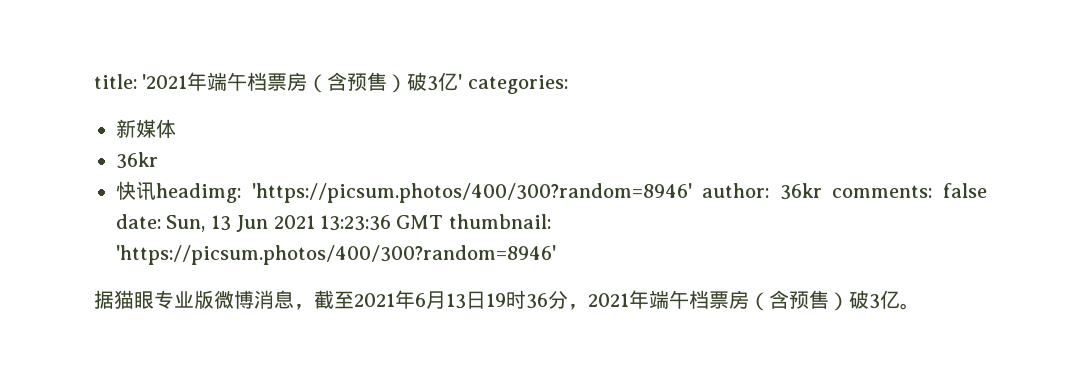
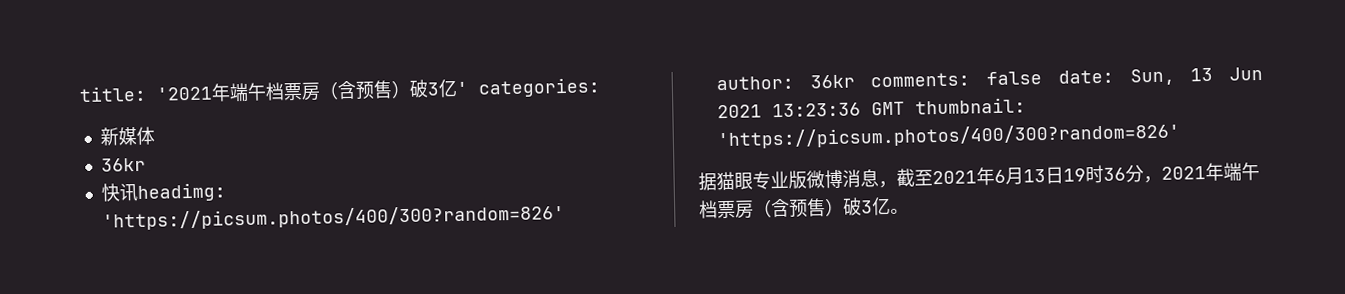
- 快讯headimg: 'https://picsum.photos/400/300?random=8946' author: 36kr comments: false date: Sun, 13 Jun 2021 13:23:36 GMT thumbnail: 'https://picsum.photos/400/300?random=8946'
+ 快讯headimg: 'https://picsum.photos/400/300?random=826' author: 36kr comments: false date: Sun, 13 Jun 2021 13:23:36 GMT thumbnail: 'https://picsum.photos/400/300?random=826'

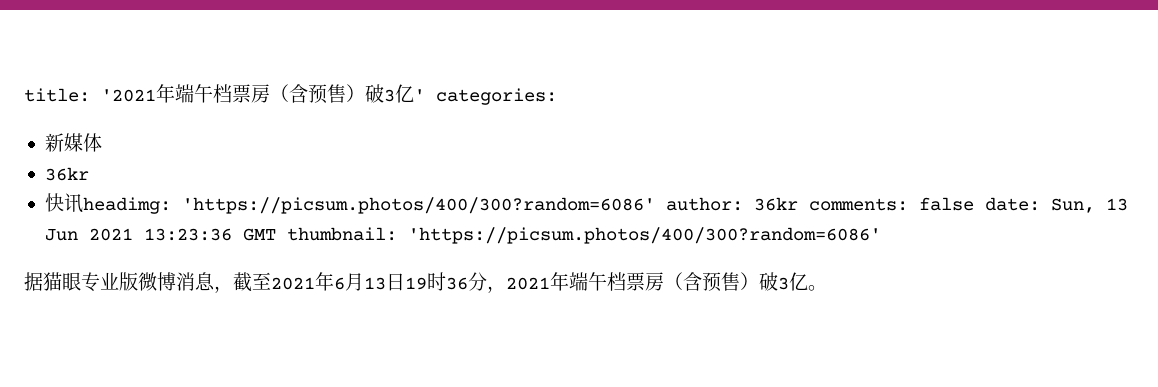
- 快讯headimg: 'https://picsum.photos/400/300?random=826' author: 36kr comments: false date: Sun, 13 Jun 2021 13:23:36 GMT thumbnail: 'https://picsum.photos/400/300?random=826'
+ 快讯headimg: 'https://picsum.photos/400/300?random=6086' author: 36kr comments: false date: Sun, 13 Jun 2021 13:23:36 GMT thumbnail: 'https://picsum.photos/400/300?random=6086'

